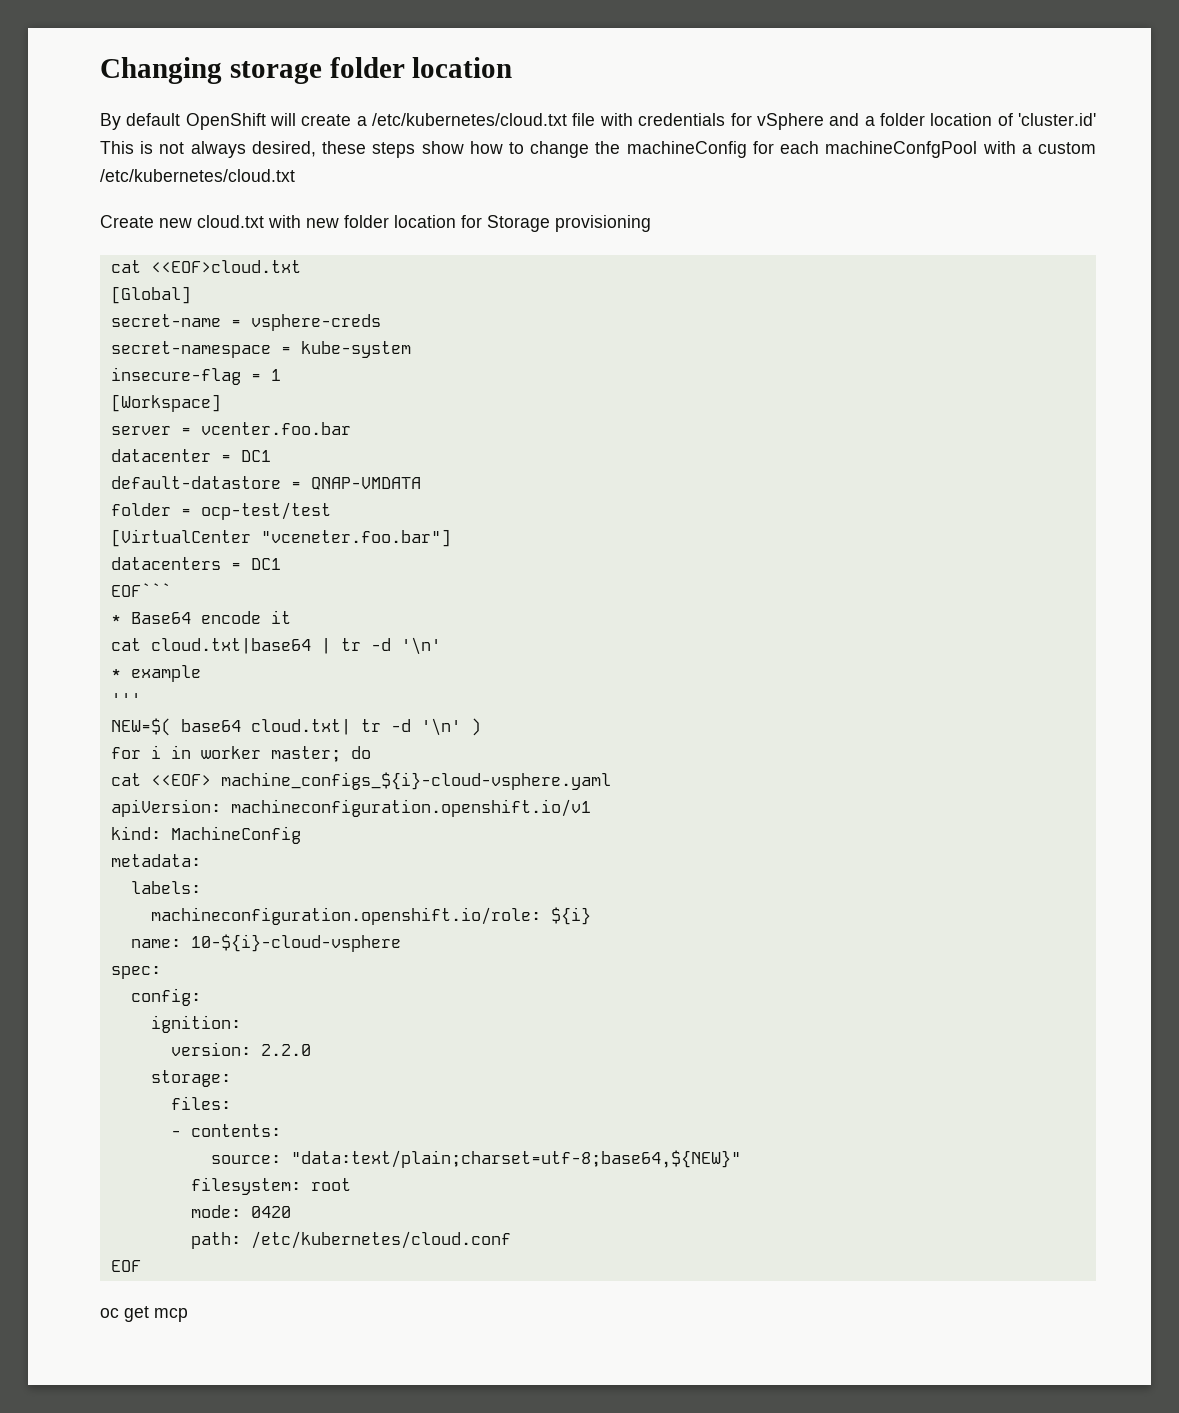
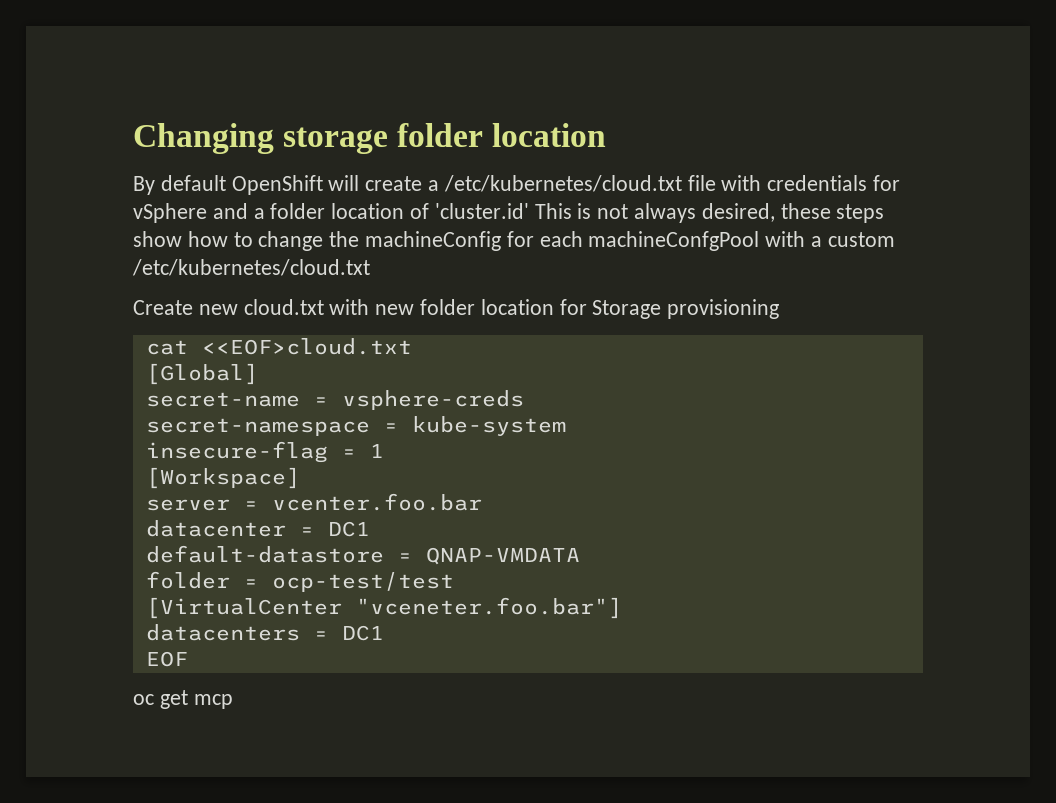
- EOF```
- * Base64 encode it
- cat cloud.txt|base64 | tr -d '\n'
- * example
- '''
- NEW=$( base64 cloud.txt| tr -d '\n' )
- for i in worker master; do
- cat <<EOF> machine_configs_${i}-cloud-vsphere.yaml
- apiVersion: machineconfiguration.openshift.io/v1
- kind: MachineConfig
- metadata:
- labels:
- machineconfiguration.openshift.io/role: ${i}
- name: 10-${i}-cloud-vsphere
- spec:
- config:
- ignition:
- version: 2.2.0
- storage:
- files:
- - contents:
- source: "data:text/plain;charset=utf-8;base64,${NEW}"
- filesystem: root
- mode: 0420
- path: /etc/kubernetes/cloud.conf

